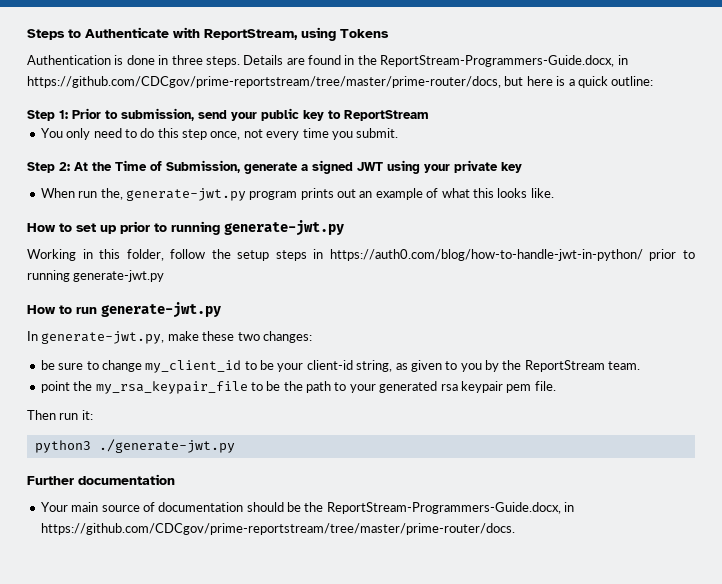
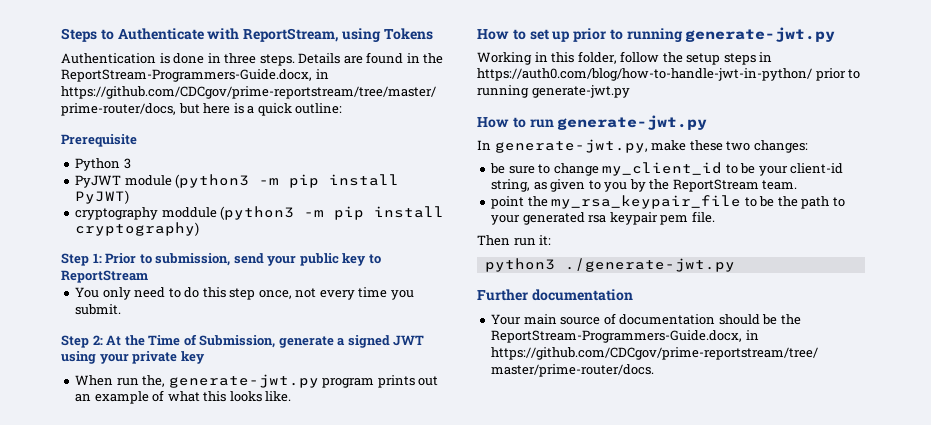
+ Prerequisite
+ Python 3
+ PyJWT module (python3 -m pip install PyJWT)
+ cryptography moddule (python3 -m pip install cryptography)

